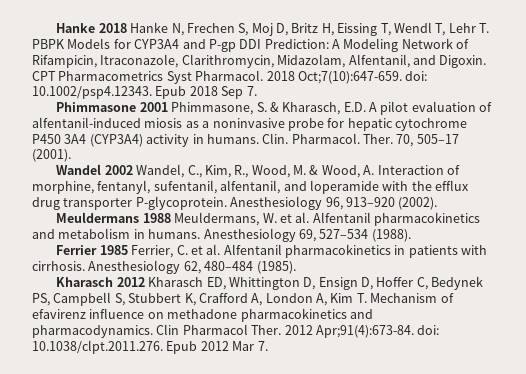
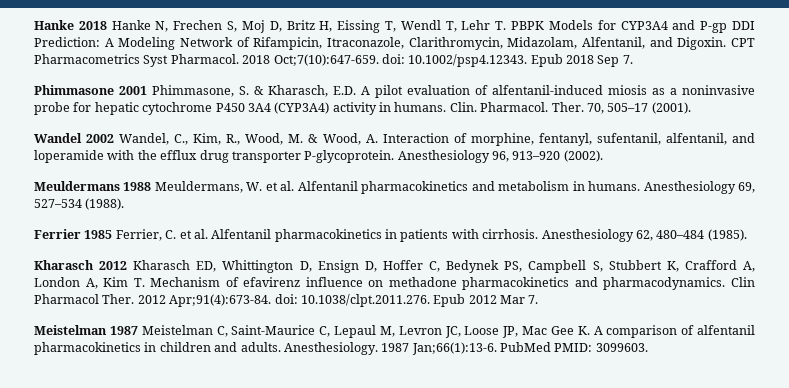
+ Meistelman 1987 Meistelman C, Saint-Maurice C, Lepaul M, Levron JC, Loose JP, Mac Gee K. A comparison of alfentanil pharmacokinetics in children and adults. Anesthesiology. 1987 Jan;66(1):13-6. PubMed PMID: 3099603.

